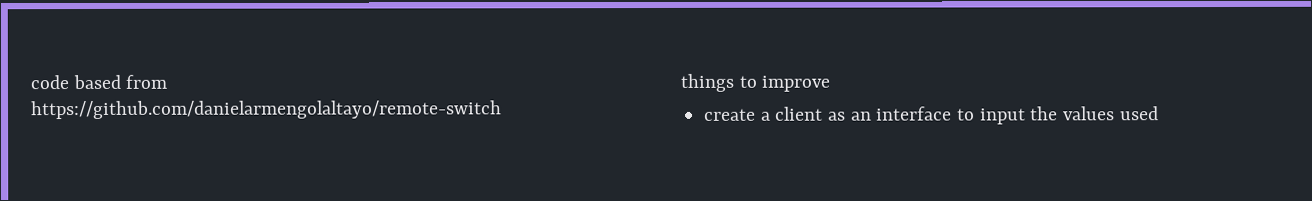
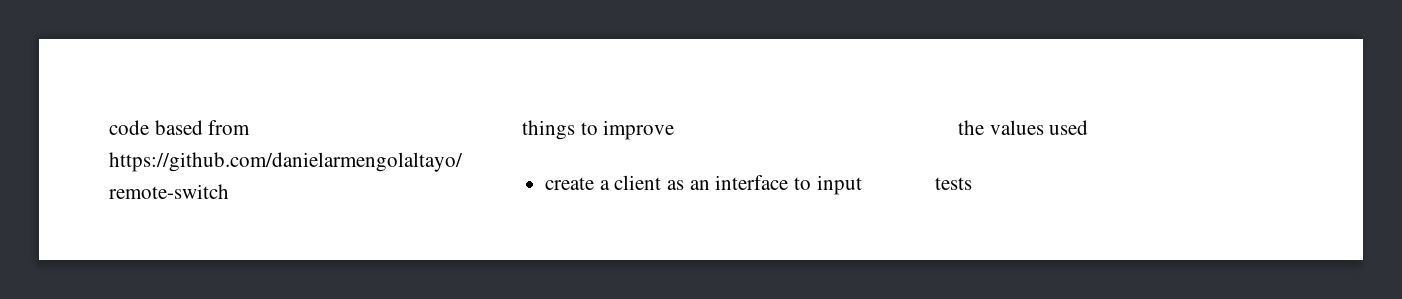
+ tests

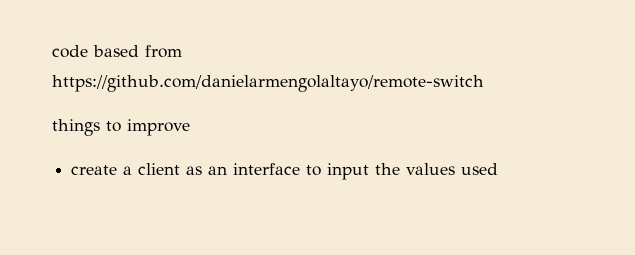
- tests

